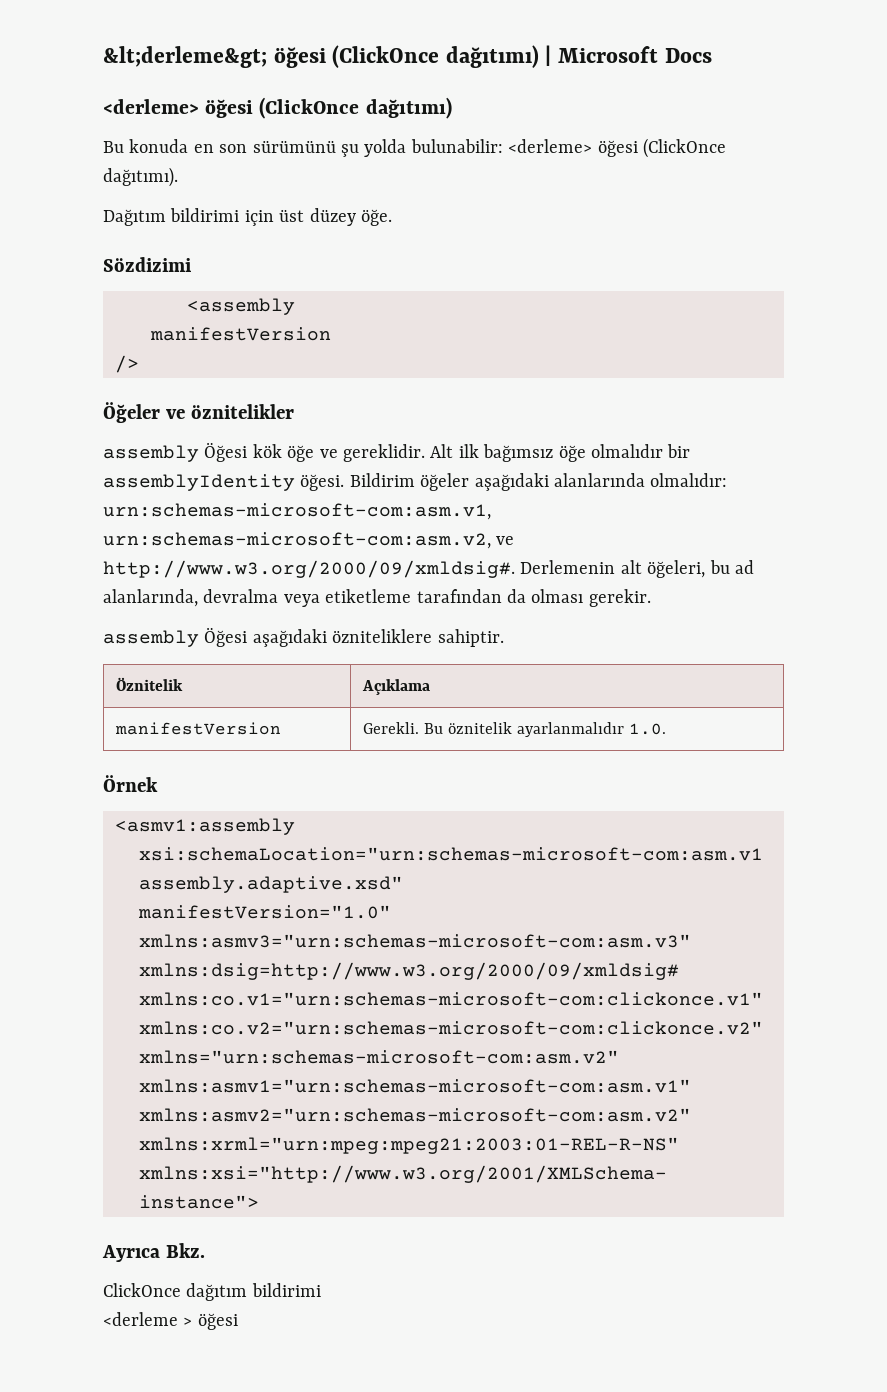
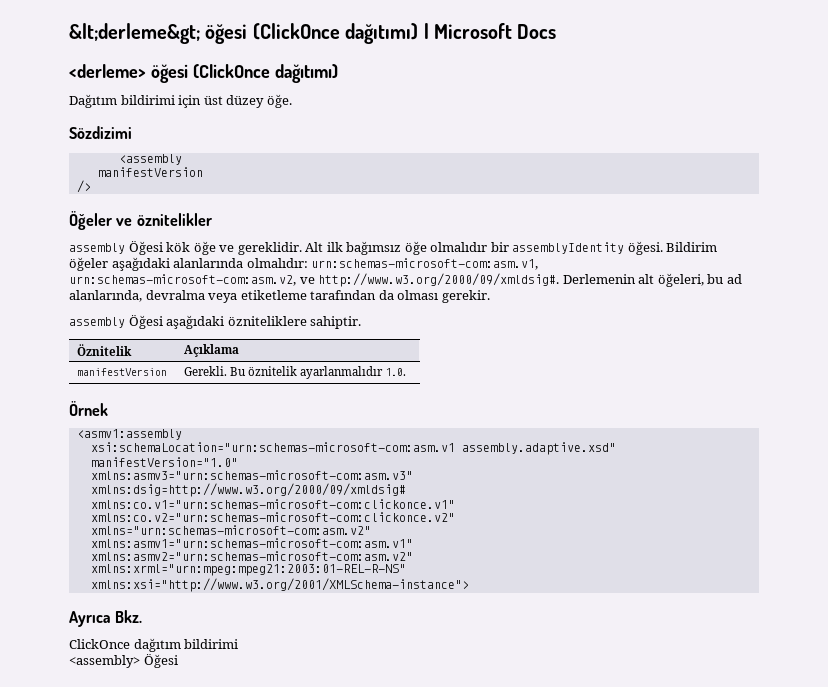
- Bu konuda en son sürümünü şu yolda bulunabilir: <derleme> öğesi (ClickOnce dağıtımı).
- <derleme > öğesi
+ <assembly> Öğesi

